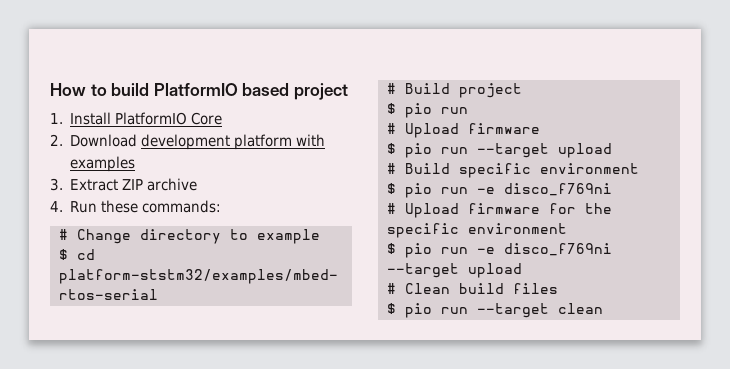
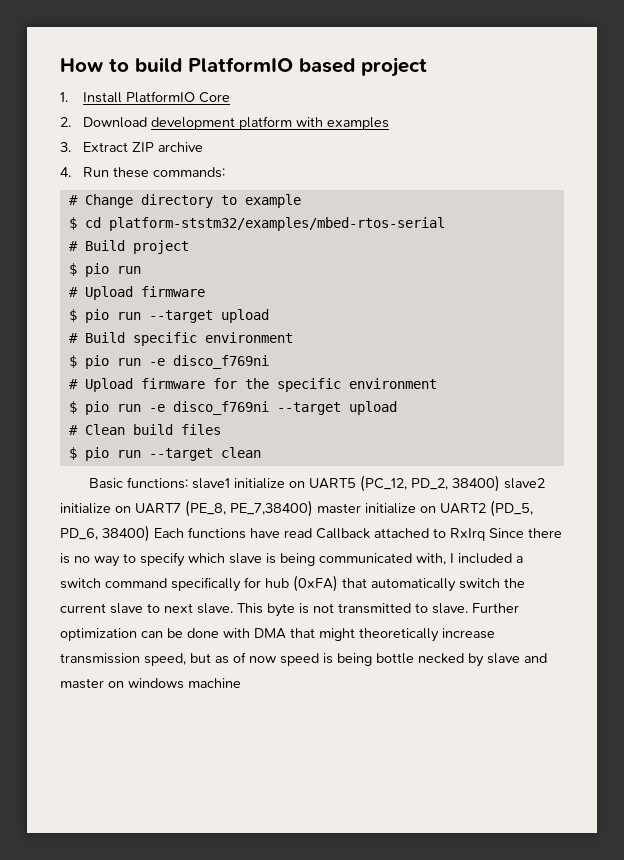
+ Basic functions: slave1 initialize on UART5 (PC_12, PD_2, 38400) slave2 initialize on UART7 (PE_8, PE_7,38400) master initialize on UART2 (PD_5, PD_6, 38400) Each functions have read Callback attached to RxIrq Since there is no way to specify which slave is being communicated with, I included a switch command specifically for hub (0xFA) that automatically switch the current slave to next slave. This byte is not transmitted to slave. Further optimization can be done with DMA that might theoretically increase transmission speed, but as of now speed is being bottle necked by slave and master on windows machine

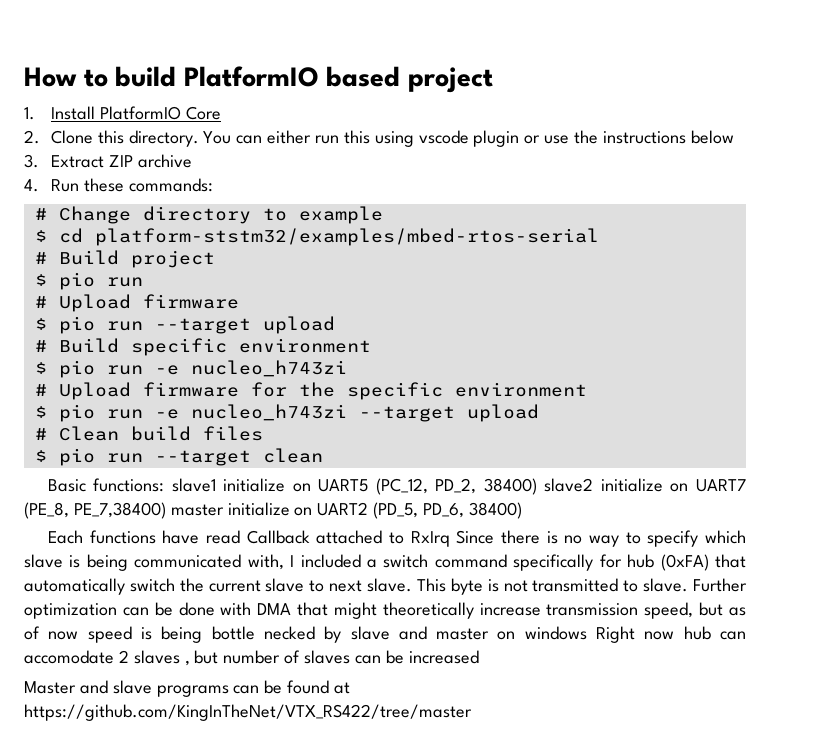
- 2. Download development platform with examples
+ 2. Clone this directory. You can either run this using vscode plugin or use the instructions below
  # Build specific environment
- $ pio run -e disco_f769ni
+ $ pio run -e nucleo_h743zi
- $ pio run -e disco_f769ni --target upload
+ $ pio run -e nucleo_h743zi --target upload
- slave1 initialize on UART5 (PC_12, PD_2, 38400) slave2 initialize on UART7 (PE_8, PE_7,38400) master initialize on UART2 (PD_5, PD_6, 38400) Each functions have read Callback attached to RxIrq Since there is no way to specify which slave is being communicated with, I included a switch command specifically for hub (0xFA) that automatically switch the current slave to next slave.
+ slave1 initialize on UART5 (PC_12, PD_2, 38400) slave2 initialize on UART7 (PE_8, PE_7,38400) master initialize on UART2 (PD_5, PD_6, 38400)
+ Each functions have read Callback attached to RxIrq Since there is no way to specify which slave is being communicated with, I included a switch command specifically for hub (0xFA) that automatically switch the current slave to next slave.
- Further optimization can be done with DMA that might theoretically increase transmission speed, but as of now speed is being bottle necked by slave and master on windows machine
+ Further optimization can be done with DMA that might theoretically increase transmission speed, but as of now speed is being bottle necked by slave and master on windows Right now hub can accomodate 2 slaves , but number of slaves can be increased
+ Master and slave programs can be found at https://github.com/KingInTheNet/VTX_RS422/tree/master

